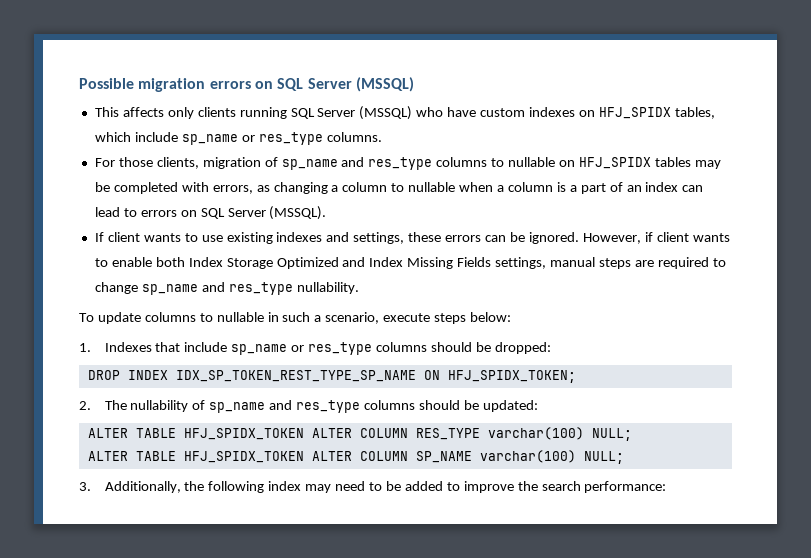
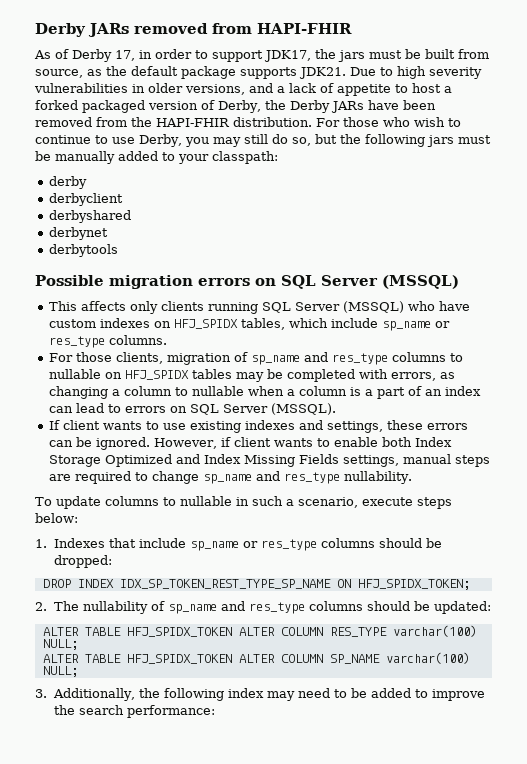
+ Derby JARs removed from HAPI-FHIR
+ As of Derby 17, in order to support JDK17, the jars must be built from source, as the default package supports JDK21. Due to high severity vulnerabilities in older versions, and a lack of appetite to host a forked packaged version of Derby, the Derby JARs have been removed from the HAPI-FHIR distribution. For those who wish to continue to use Derby, you may still do so, but the following jars must be manually added to your classpath:
+ derby
+ derbyclient
+ derbyshared
+ derbynet
+ derbytools

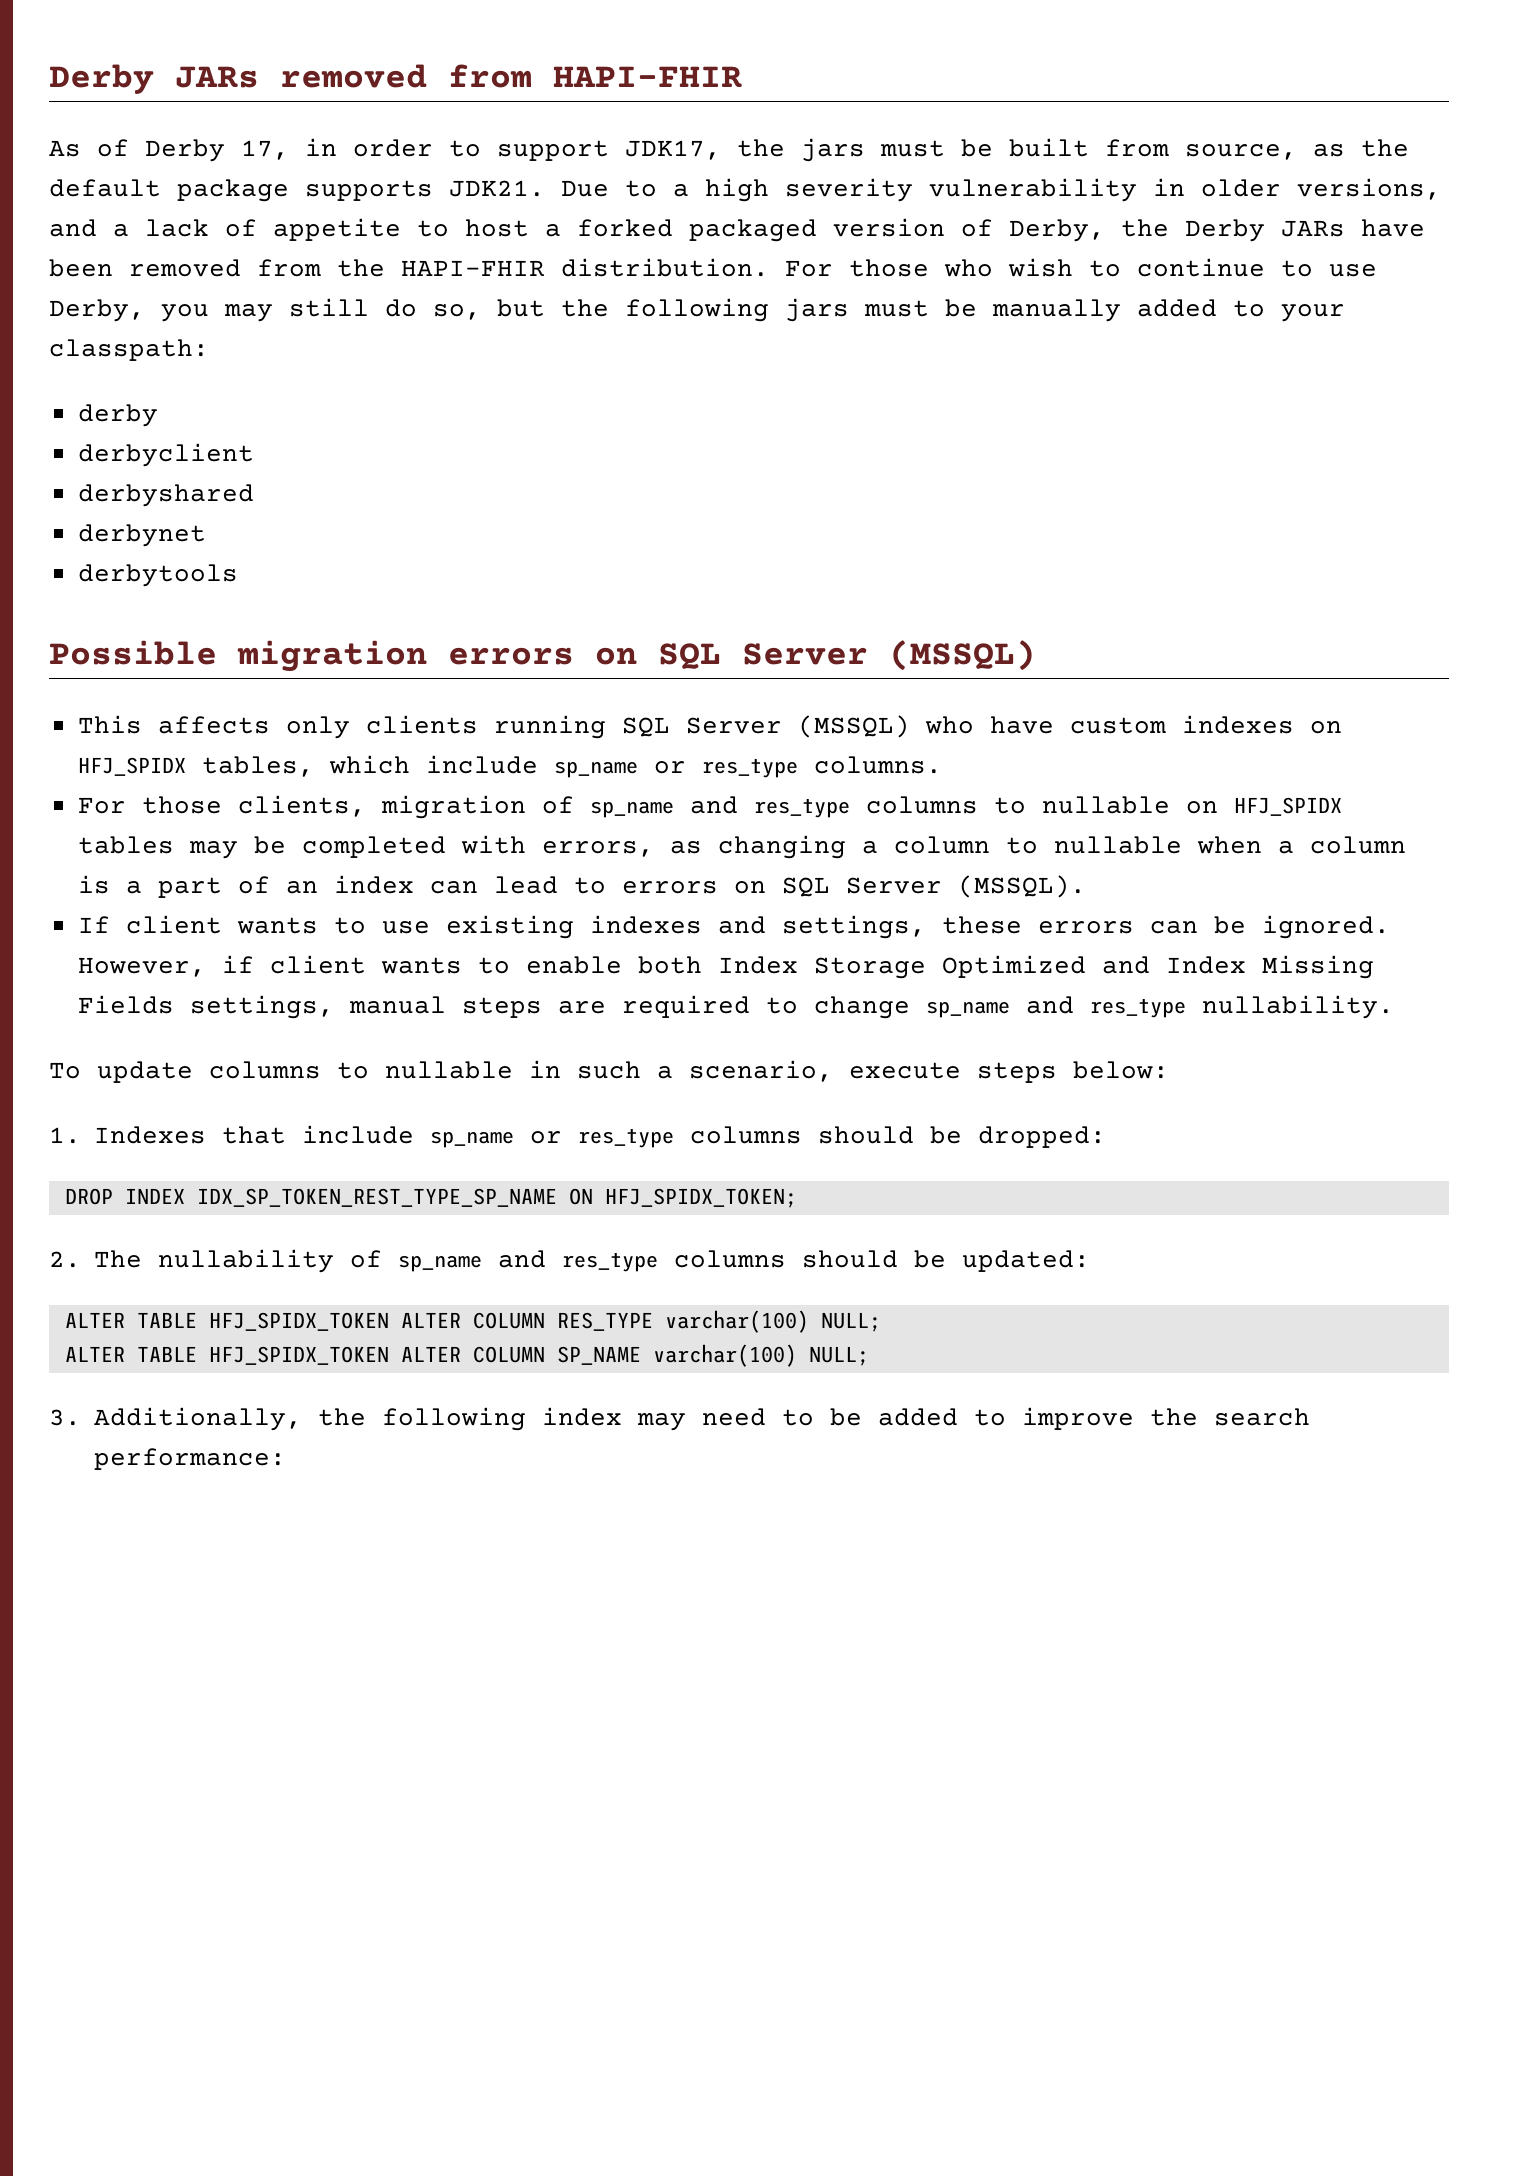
- Due to high severity vulnerabilities in older versions, and a lack of appetite to host a forked packaged version of Derby, the Derby JARs have been removed from the HAPI-FHIR distribution.
+ Due to a high severity vulnerability in older versions, and a lack of appetite to host a forked packaged version of Derby, the Derby JARs have been removed from the HAPI-FHIR distribution.

